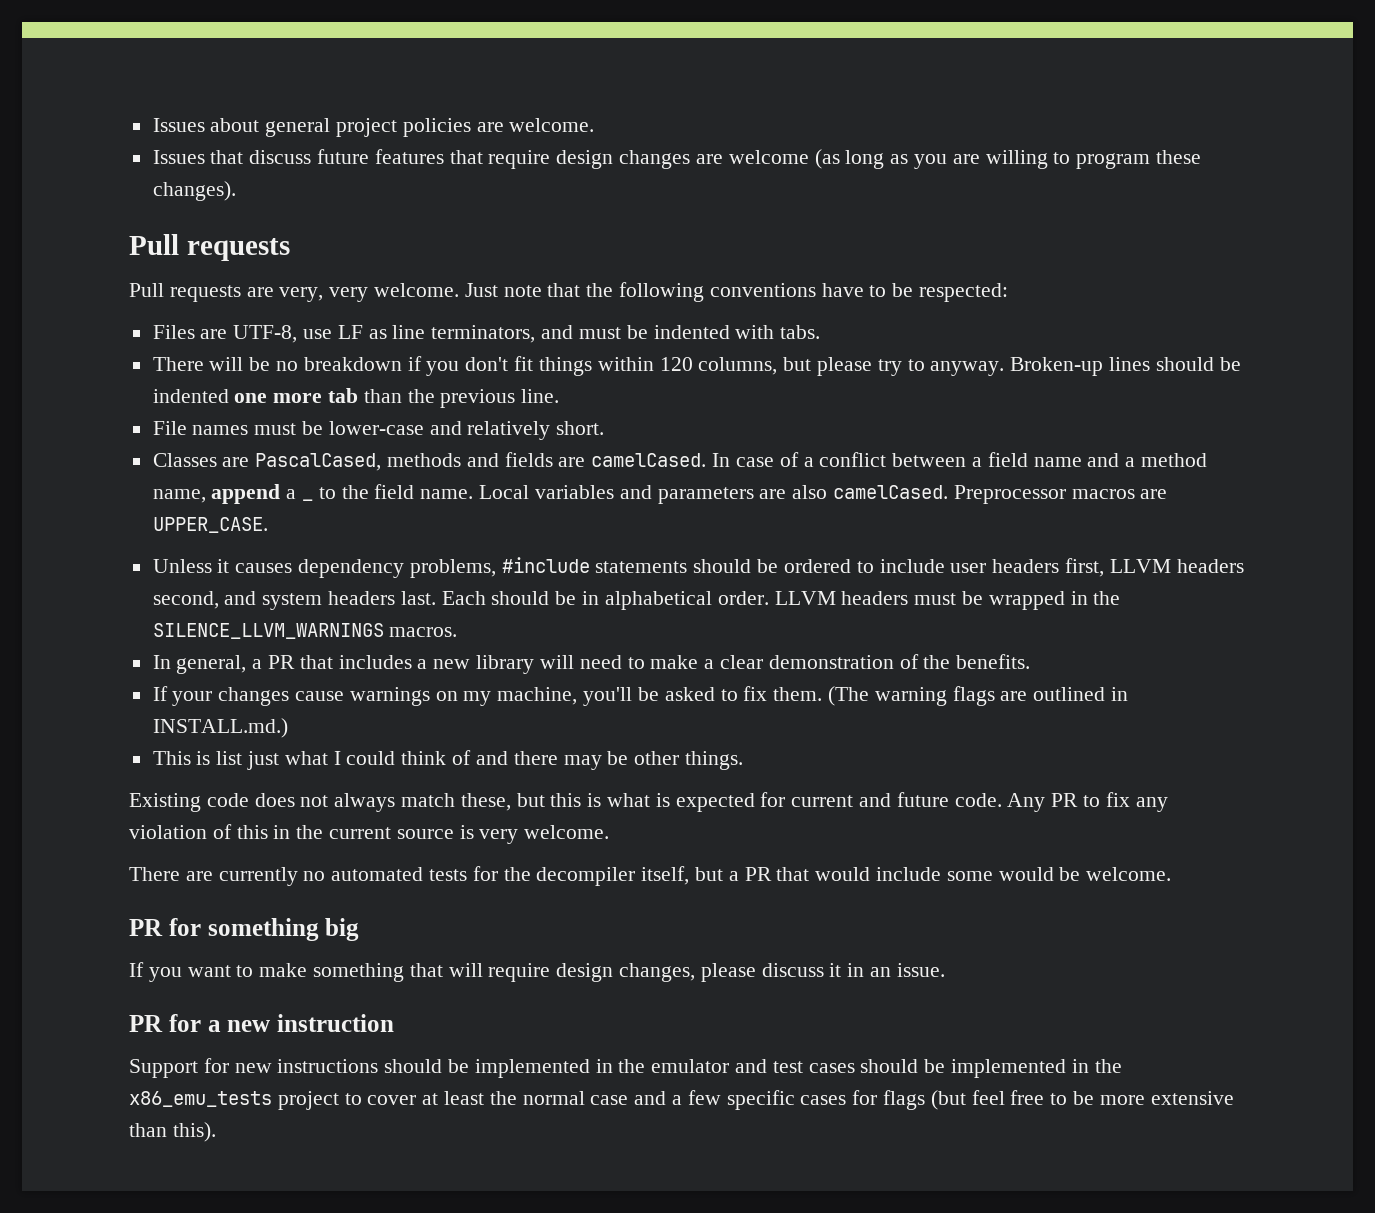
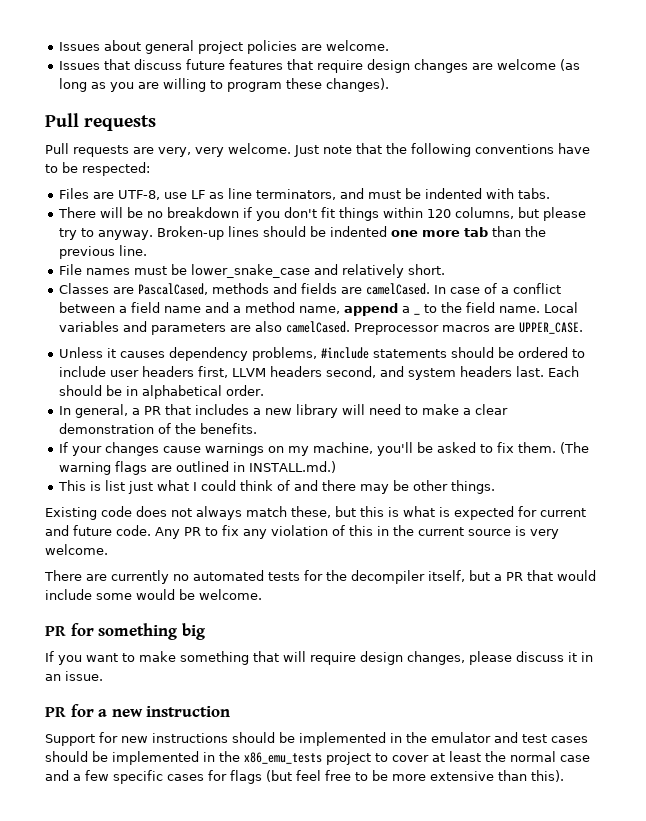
- File names must be lower-case and relatively short.
+ File names must be lower_snake_case and relatively short.
- LLVM headers must be wrapped in the SILENCE_LLVM_WARNINGS macros.

